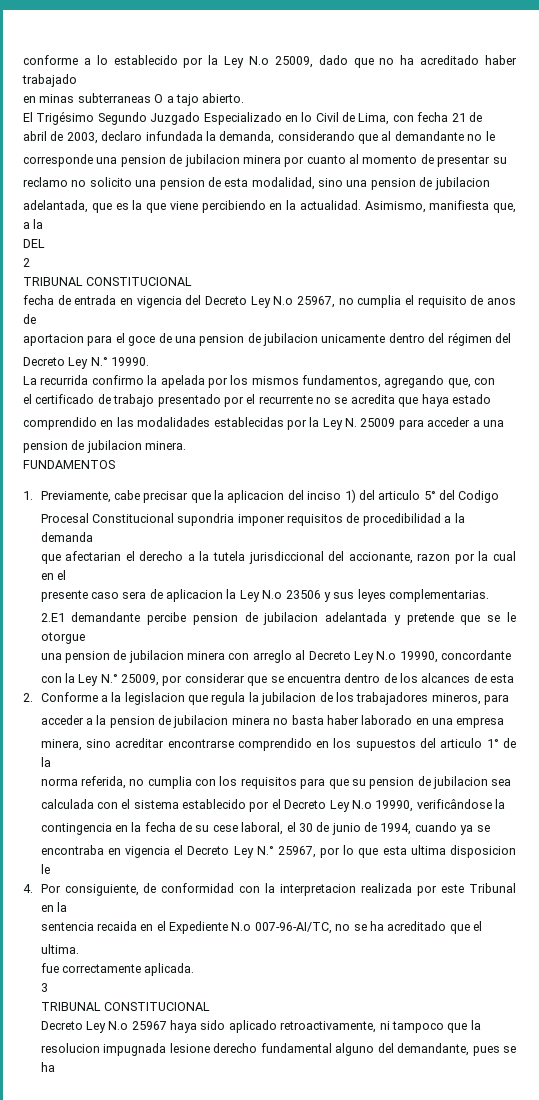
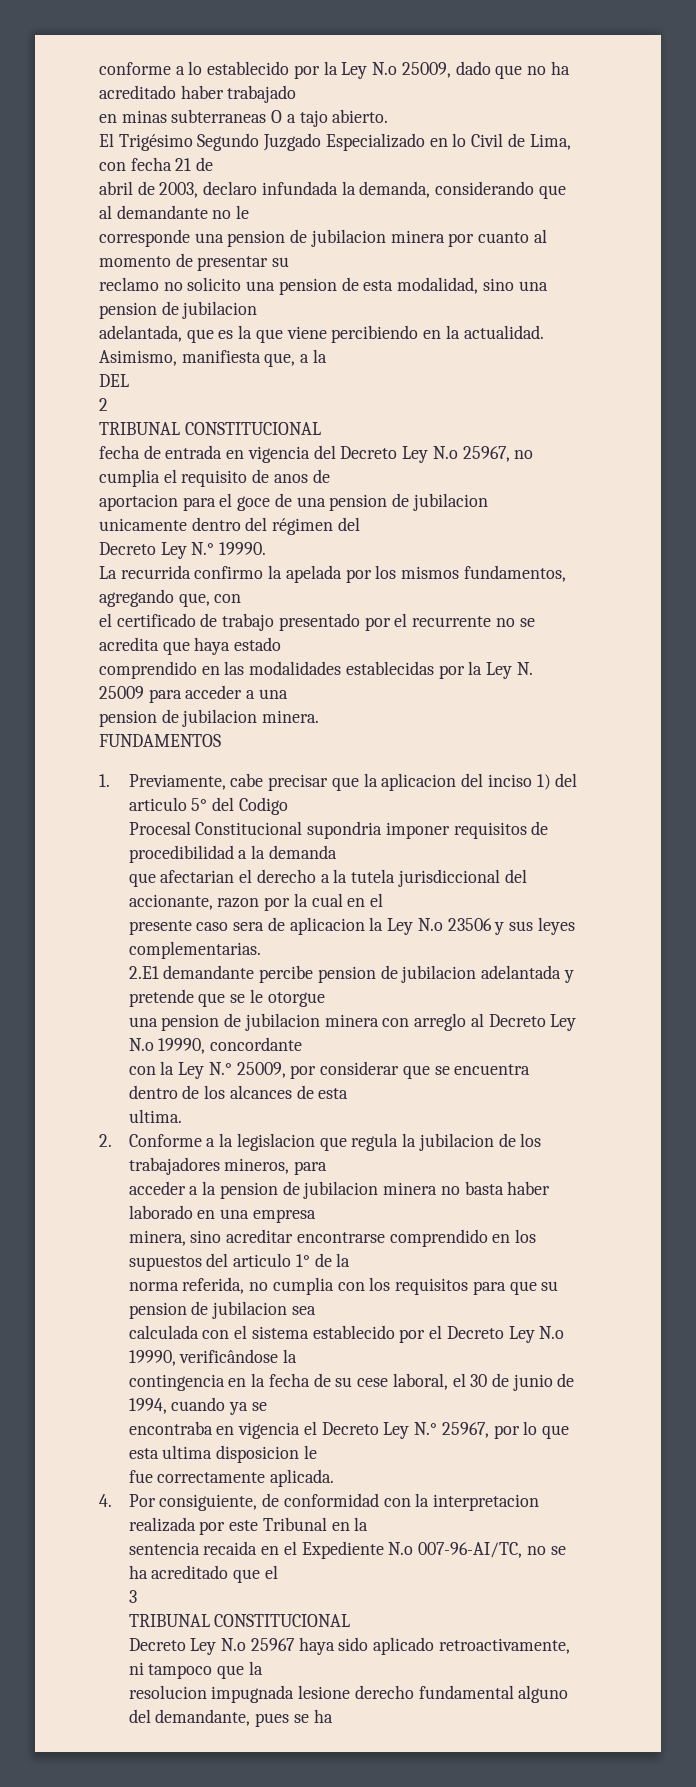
+ ultima.
+ fue correctamente aplicada.
- ultima.
- fue correctamente aplicada.

